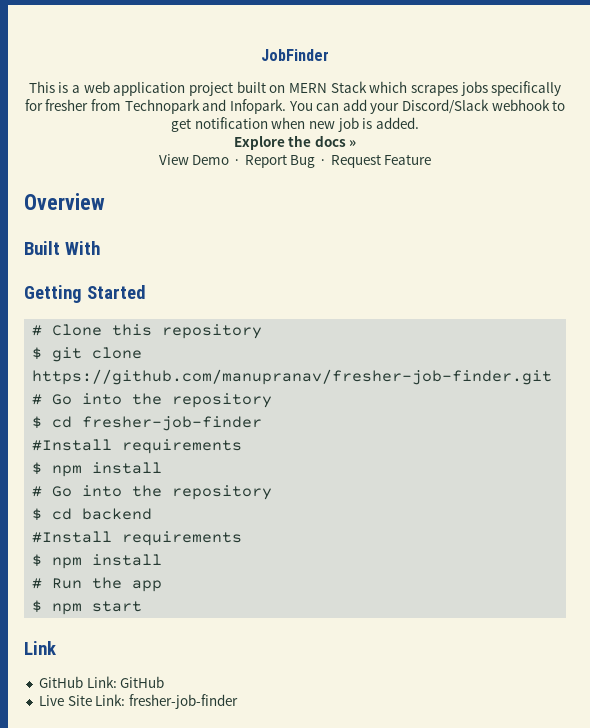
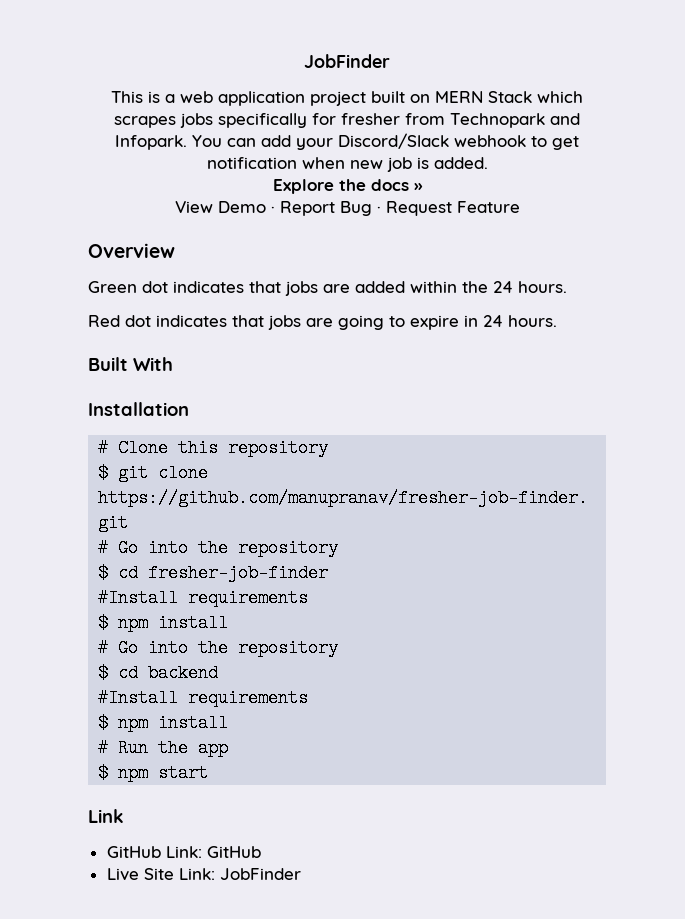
+ Green dot indicates that jobs are added within the 24 hours.
+ Red dot indicates that jobs are going to expire in 24 hours.
- Getting Started
+ Installation
- Live Site Link: fresher-job-finder
+ Live Site Link: JobFinder

